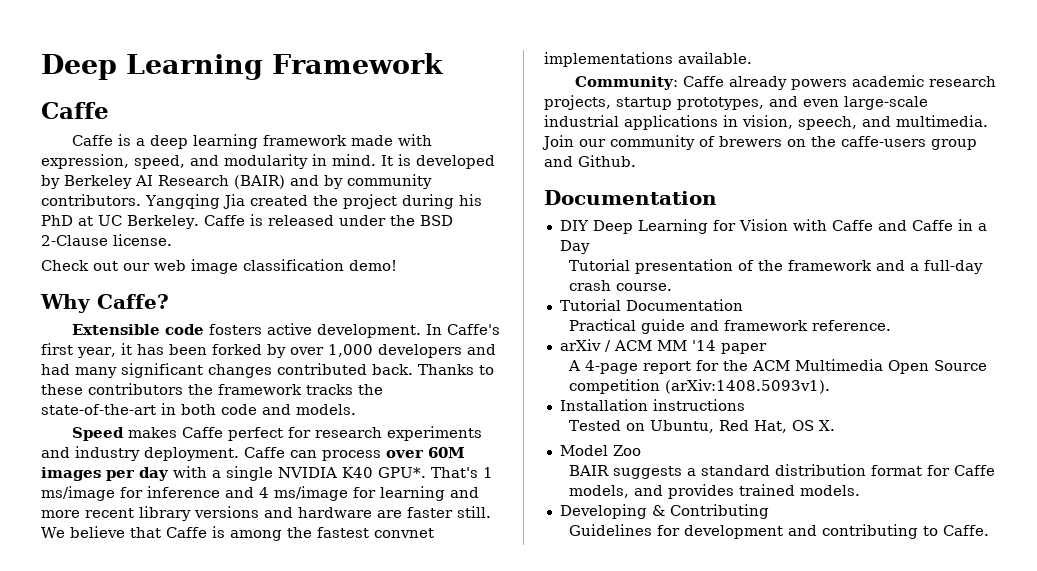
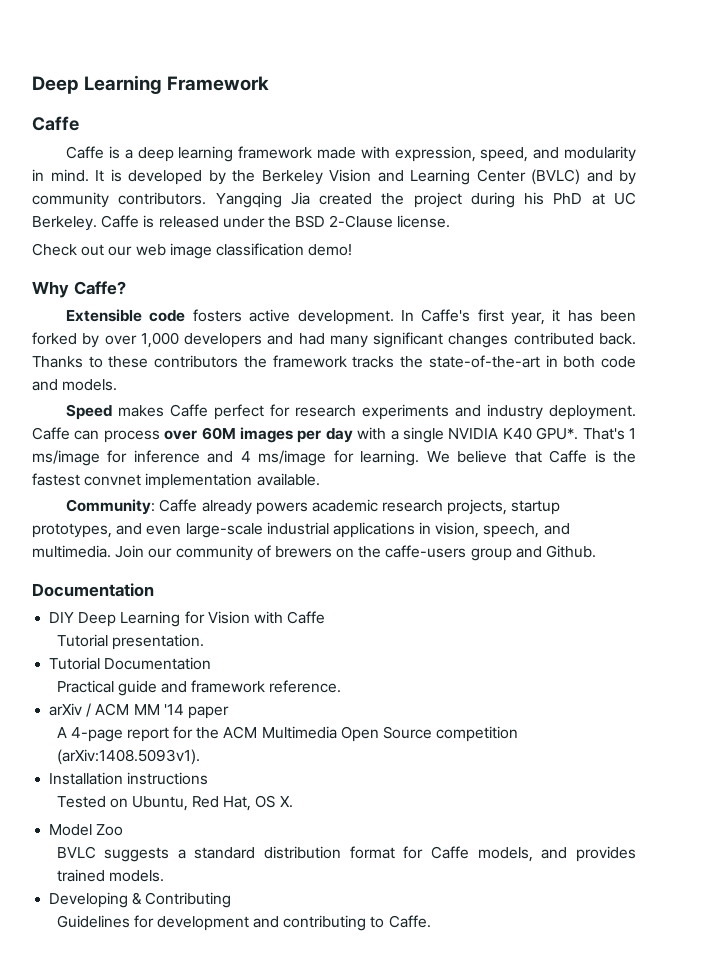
- It is developed by Berkeley AI Research (BAIR) and by community contributors.
+ It is developed by the Berkeley Vision and Learning Center (BVLC) and by community contributors.
- That's 1 ms/image for inference and 4 ms/image for learning and more recent library versions and hardware are faster still.
+ That's 1 ms/image for inference and 4 ms/image for learning.
- We believe that Caffe is among the fastest convnet implementations available.
+ We believe that Caffe is the fastest convnet implementation available.
- DIY Deep Learning for Vision with Caffe and Caffe in a Day
- Tutorial presentation of the framework and a full-day crash course.
+ DIY Deep Learning for Vision with Caffe
+ Tutorial presentation.
- BAIR suggests a standard distribution format for Caffe models, and provides trained models.
+ BVLC suggests a standard distribution format for Caffe models, and provides trained models.

